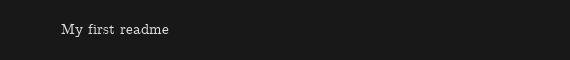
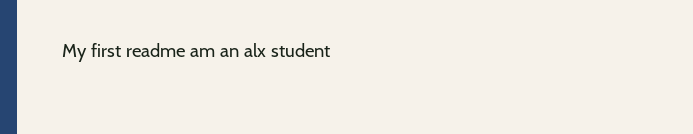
- My first readme
+ My first readme am an alx student

